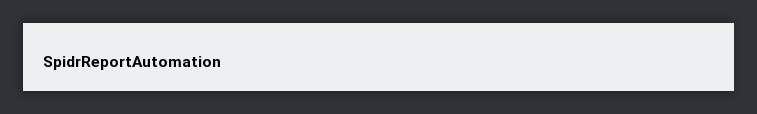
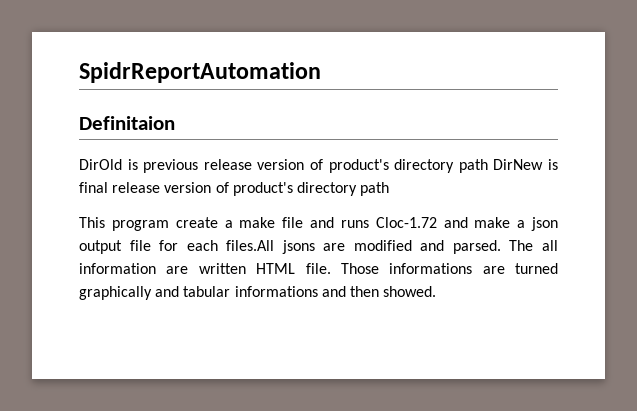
+ Definitaion
+ DirOld is previous release version of product's directory path DirNew is final release version of product's directory path
+ This program create a make file and runs Cloc-1.72 and make a json output file for each files.All jsons are modified and parsed. The all information are written HTML file. Those informations are turned graphically and tabular informations and then showed.

